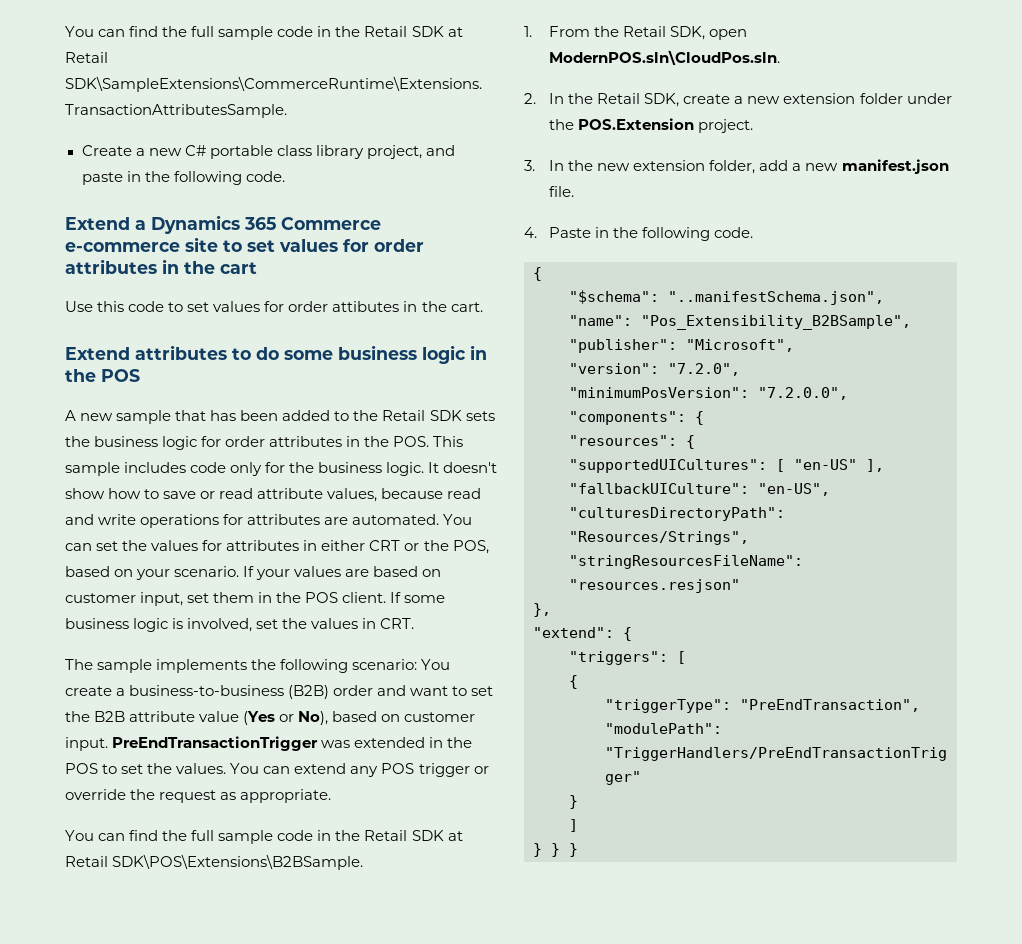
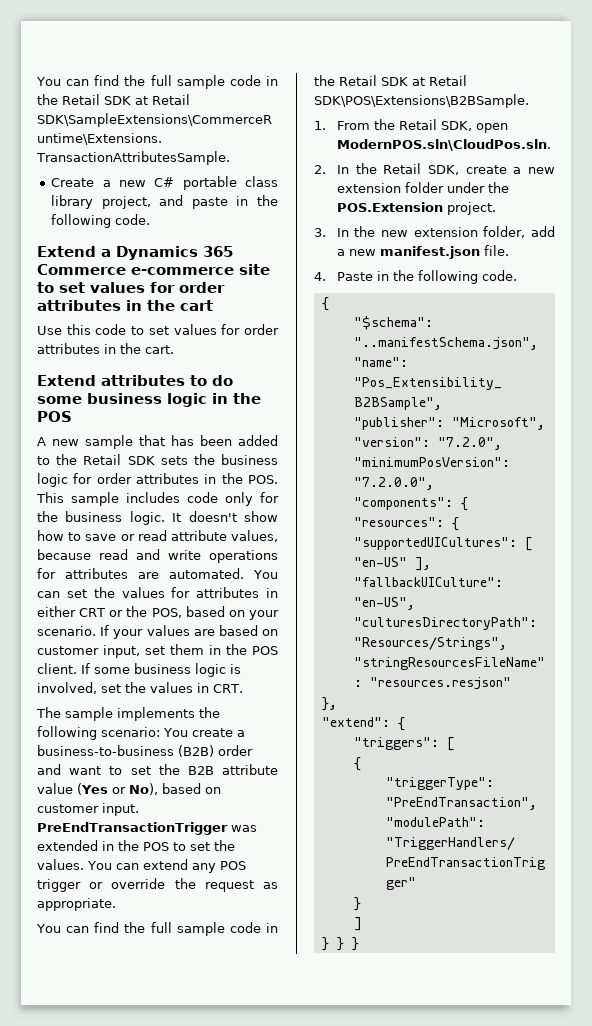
- Use this code to set values for order attibutes in the cart.
+ Use this code to set values for order attributes in the cart.

